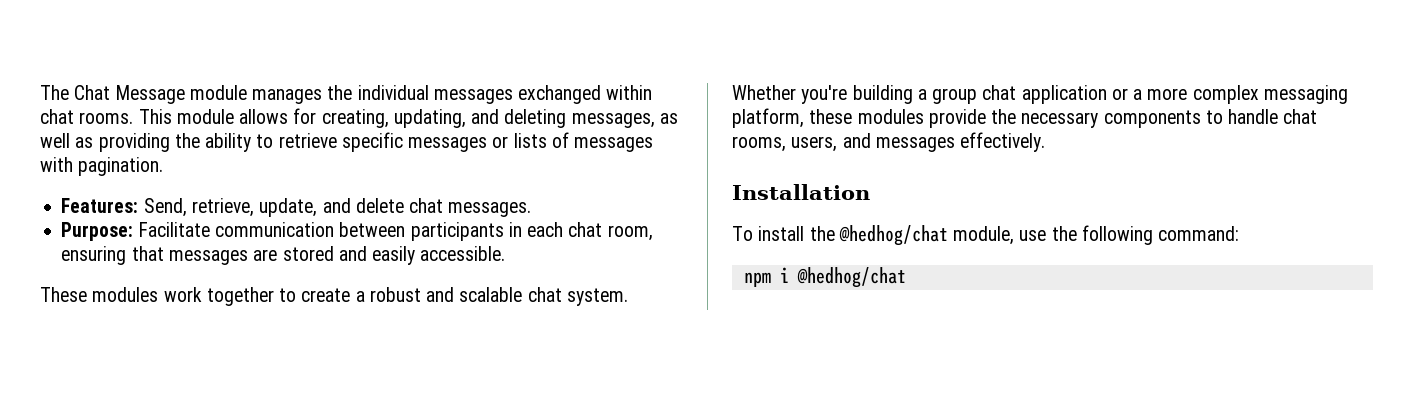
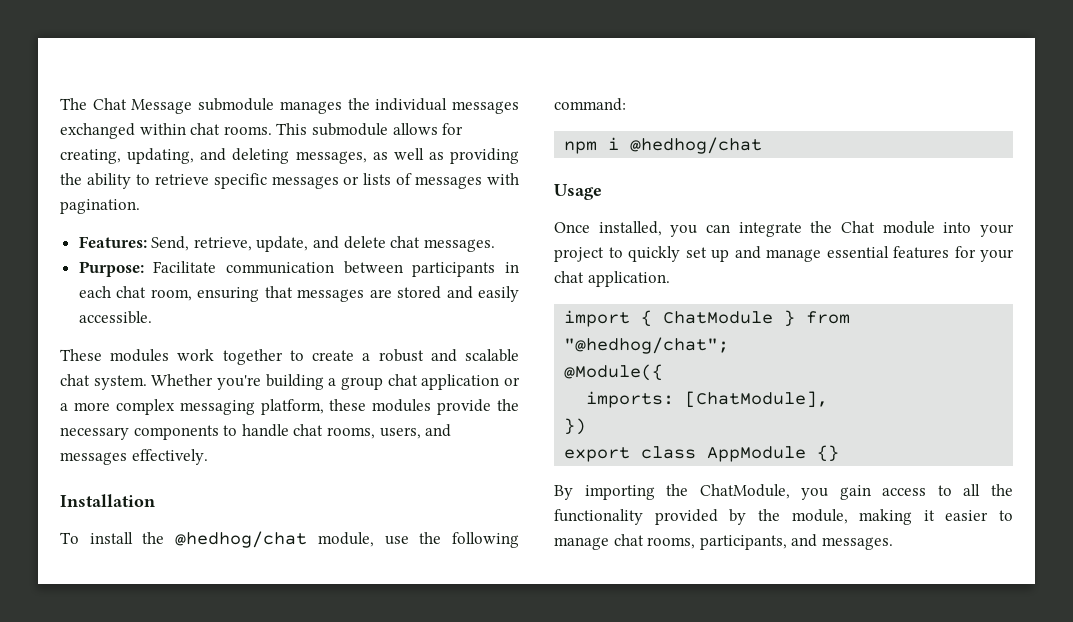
- The Chat Message module manages the individual messages exchanged within chat rooms.
+ The Chat Message submodule manages the individual messages exchanged within chat rooms.
- This module allows for creating, updating, and deleting messages, as well as providing the ability to retrieve specific messages or lists of messages with pagination.
+ This submodule allows for creating, updating, and deleting messages, as well as providing the ability to retrieve specific messages or lists of messages with pagination.
+ Usage
+ Once installed, you can integrate the Chat module into your project to quickly set up and manage essential features for your chat application.
+ import { ChatModule } from "@hedhog/chat";
+ @Module({
+ imports: [ChatModule],
+ })
+ export class AppModule {}
+ By importing the ChatModule, you gain access to all the functionality provided by the module, making it easier to manage chat rooms, participants, and messages.

